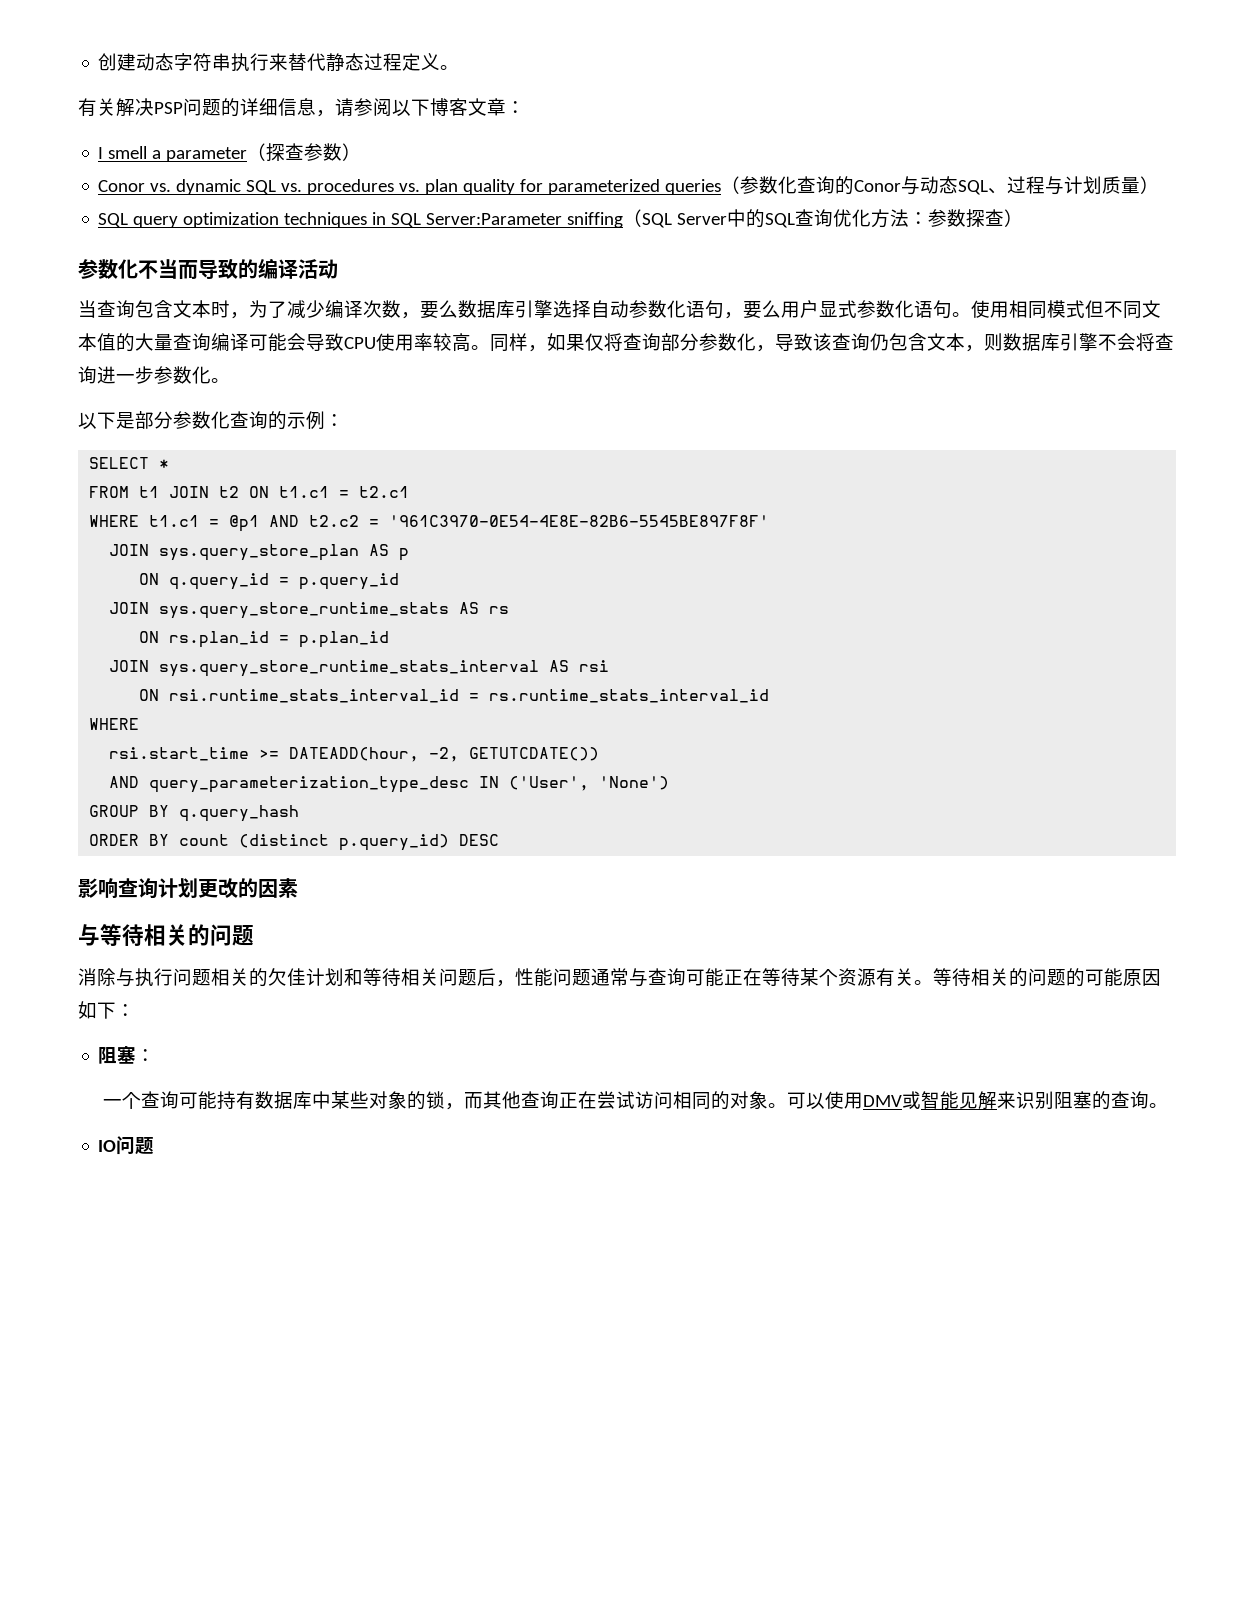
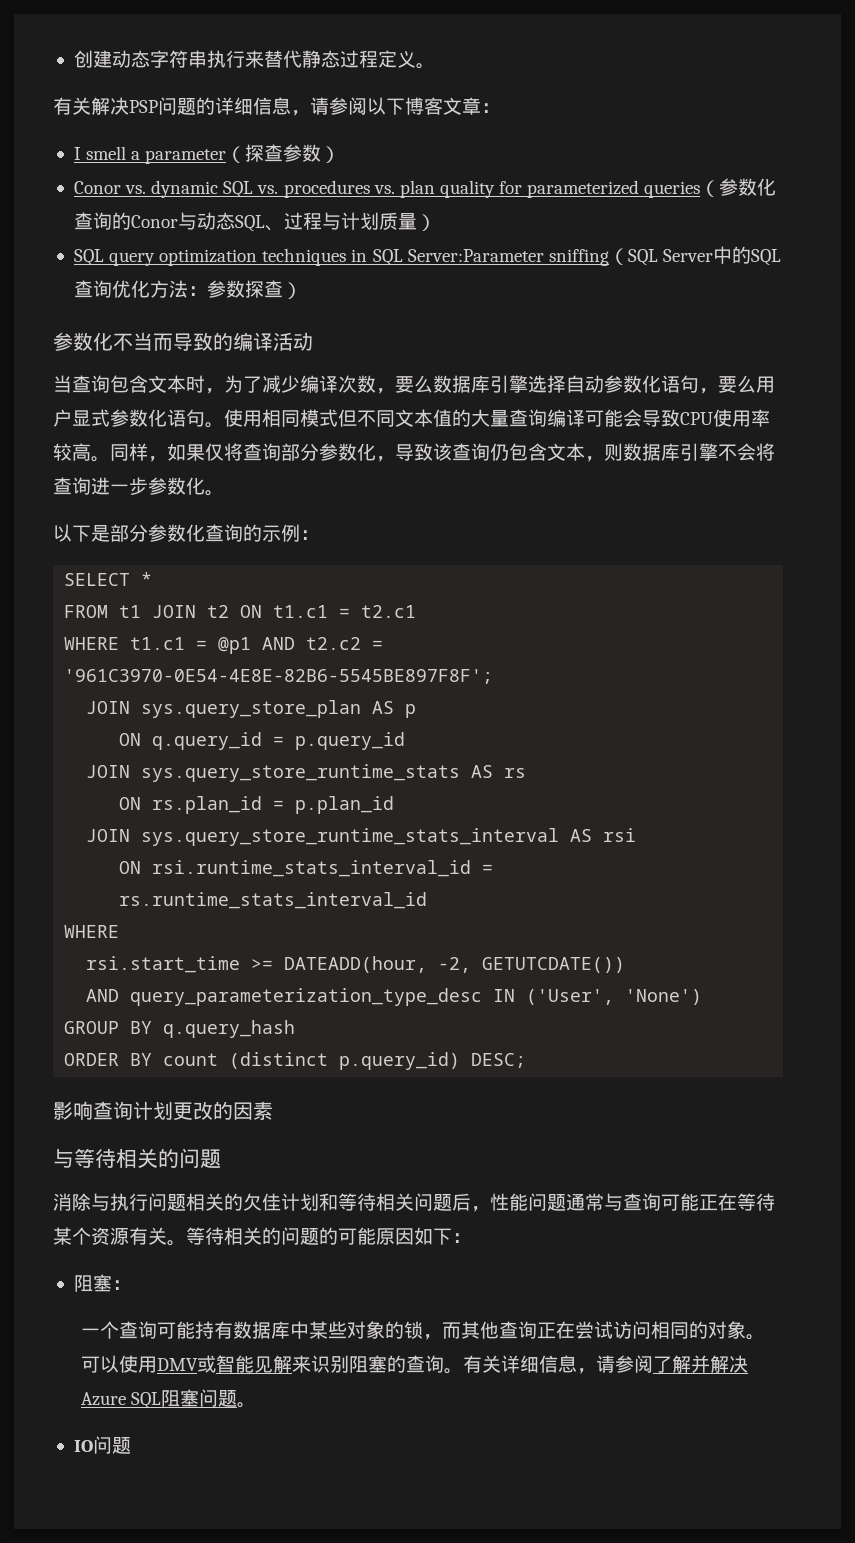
- WHERE t1.c1 = @p1 AND t2.c2 = '961C3970-0E54-4E8E-82B6-5545BE897F8F'
+ WHERE t1.c1 = @p1 AND t2.c2 = '961C3970-0E54-4E8E-82B6-5545BE897F8F';
- ORDER BY count (distinct p.query_id) DESC
+ ORDER BY count (distinct p.query_id) DESC;
+ 有关详细信息，请参阅了解并解决Azure SQL阻塞问题。

